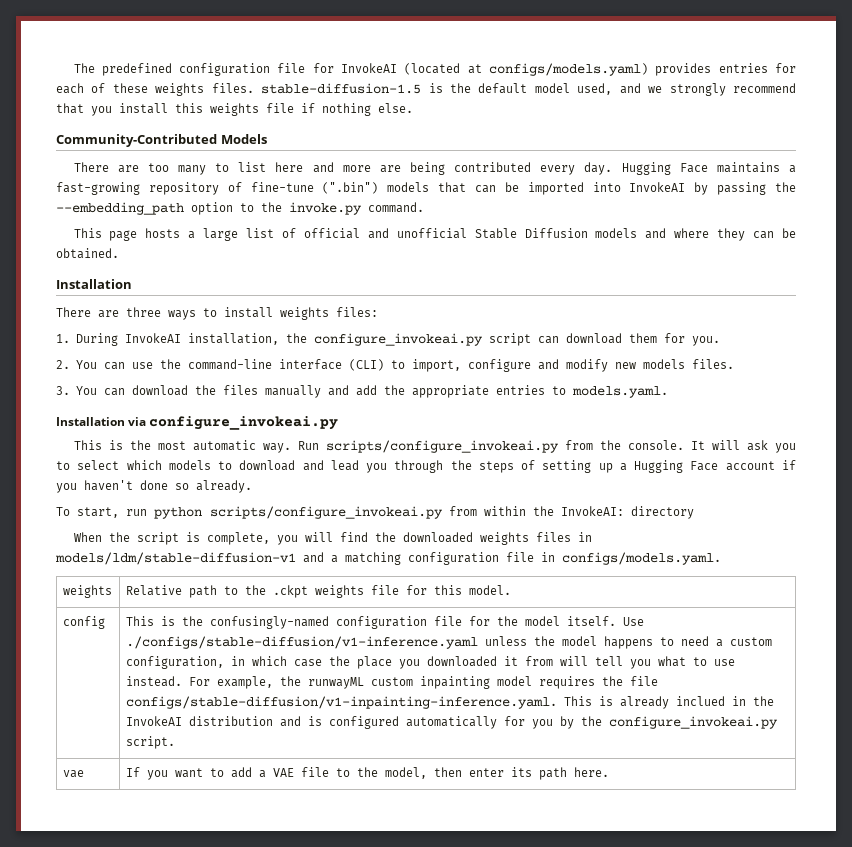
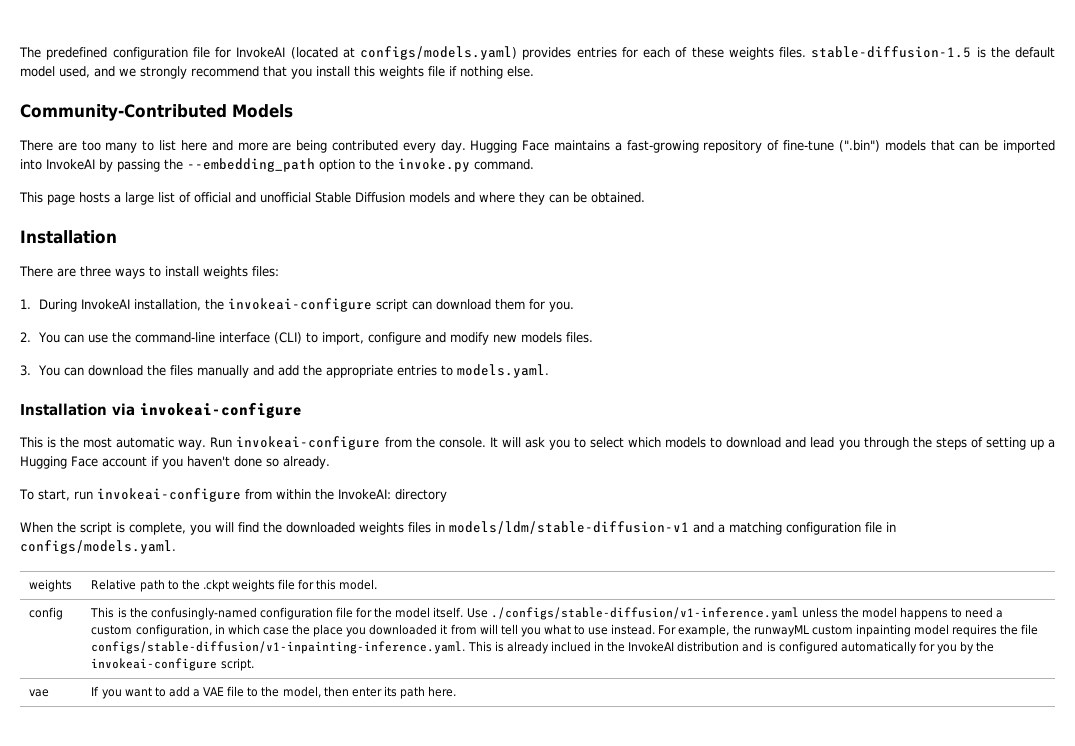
- 1. During InvokeAI installation, the configure_invokeai.py script can download them for you.
+ 1. During InvokeAI installation, the invokeai-configure script can download them for you.
- Installation via configure_invokeai.py
+ Installation via invokeai-configure
- Run scripts/configure_invokeai.py from the console.
+ Run invokeai-configure from the console.
- To start, run python scripts/configure_invokeai.py from within the InvokeAI: directory
+ To start, run invokeai-configure from within the InvokeAI: directory
- For example, the runwayML custom inpainting model requires the file configs/stable-diffusion/v1-inpainting-inference.yaml. This is already inclued in the InvokeAI distribution and is configured automatically for you by the configure_invokeai.py script.
+ For example, the runwayML custom inpainting model requires the file configs/stable-diffusion/v1-inpainting-inference.yaml. This is already inclued in the InvokeAI distribution and is configured automatically for you by the invokeai-configure script.

